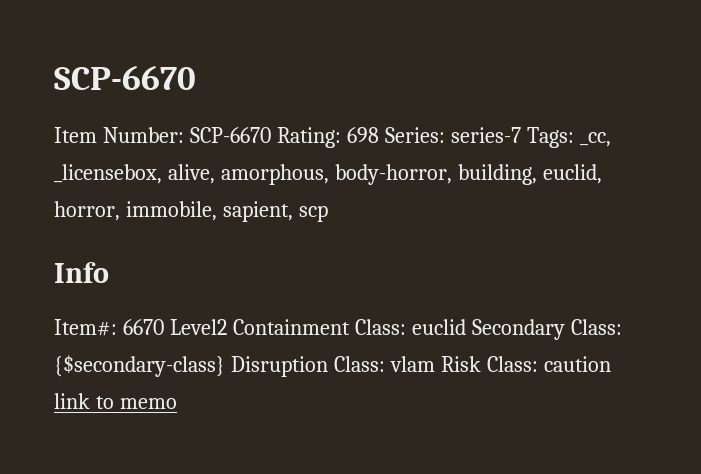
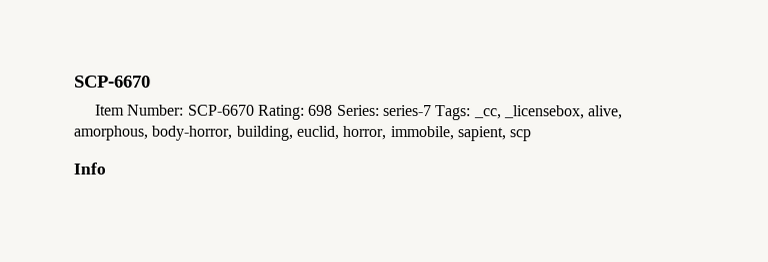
- Item#: 6670 Level2 Containment Class: euclid Secondary Class: {$secondary-class} Disruption Class: vlam Risk Class: caution link to memo

